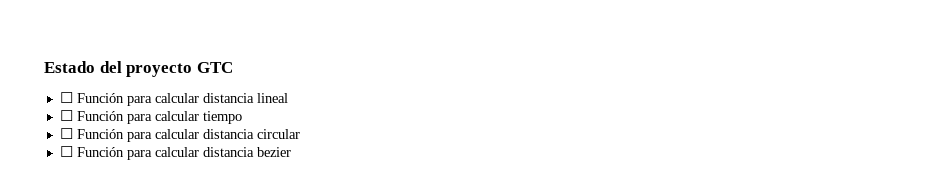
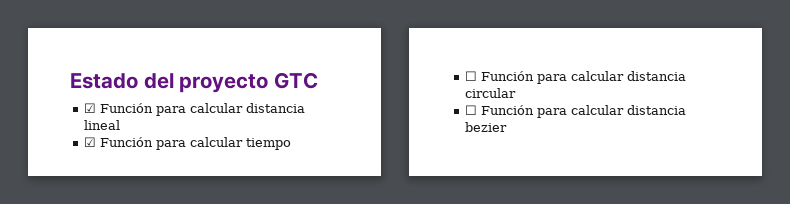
- ☐ Función para calcular distancia lineal
+ ☑ Función para calcular distancia lineal
- ☐ Función para calcular tiempo
+ ☑ Función para calcular tiempo

